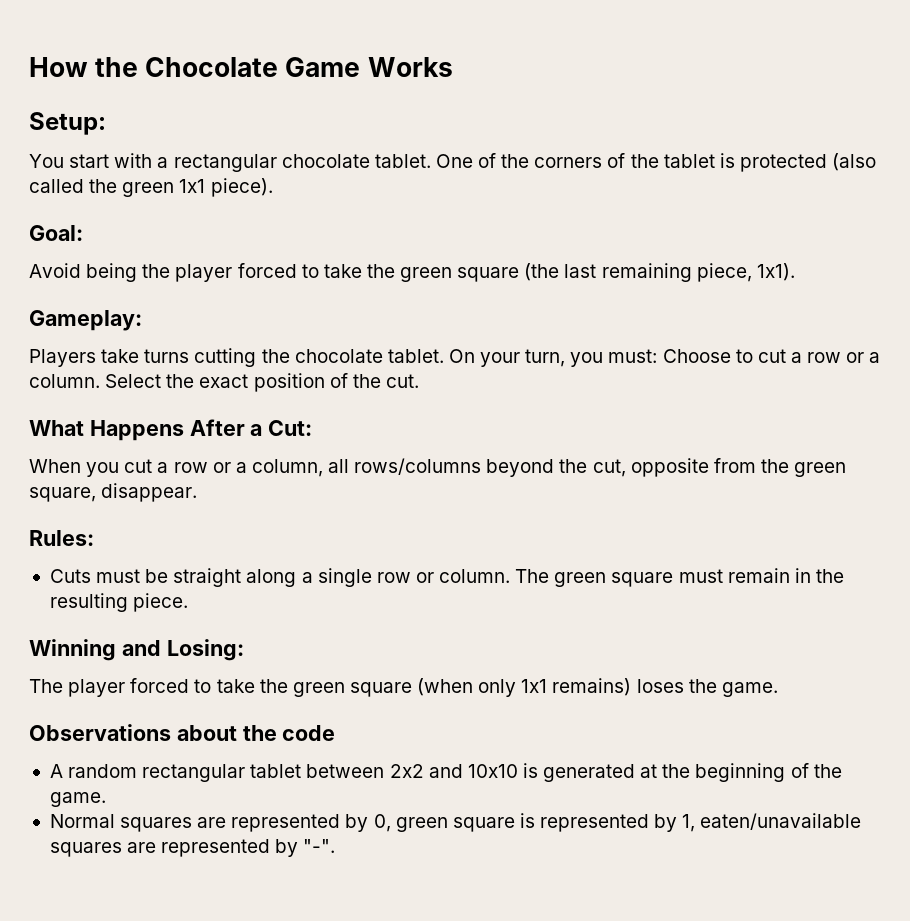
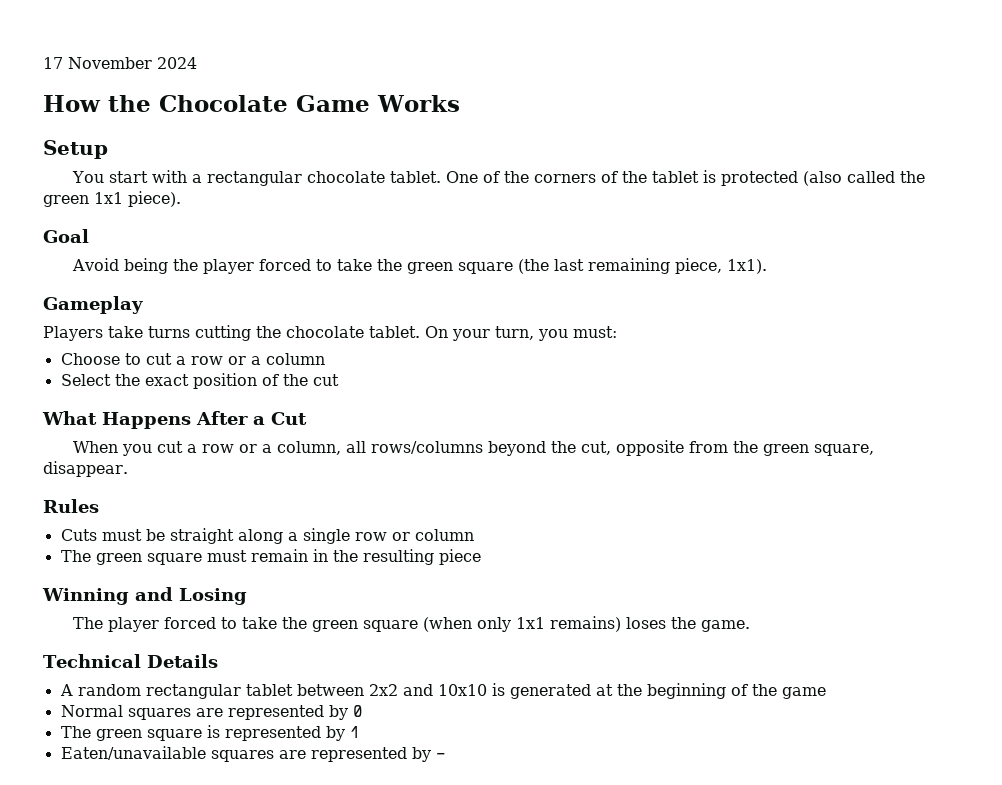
+ 17 November 2024
- Setup:
+ Setup
- Goal:
+ Goal
- Gameplay:
+ Gameplay
- On your turn, you must: Choose to cut a row or a column. Select the exact position of the cut.
+ On your turn, you must:
+ Choose to cut a row or a column
+ Select the exact position of the cut
- What Happens After a Cut:
+ What Happens After a Cut
- Rules:
+ Rules
- Cuts must be straight along a single row or column. The green square must remain in the resulting piece.
+ Cuts must be straight along a single row or column
+ The green square must remain in the resulting piece
- Winning and Losing:
+ Winning and Losing
- Observations about the code
+ Technical Details
- A random rectangular tablet between 2x2 and 10x10 is generated at the beginning of the game.
+ A random rectangular tablet between 2x2 and 10x10 is generated at the beginning of the game
- Normal squares are represented by 0, green square is represented by 1, eaten/unavailable squares are represented by "-".
+ Normal squares are represented by 0
+ The green square is represented by 1
+ Eaten/unavailable squares are represented by -

